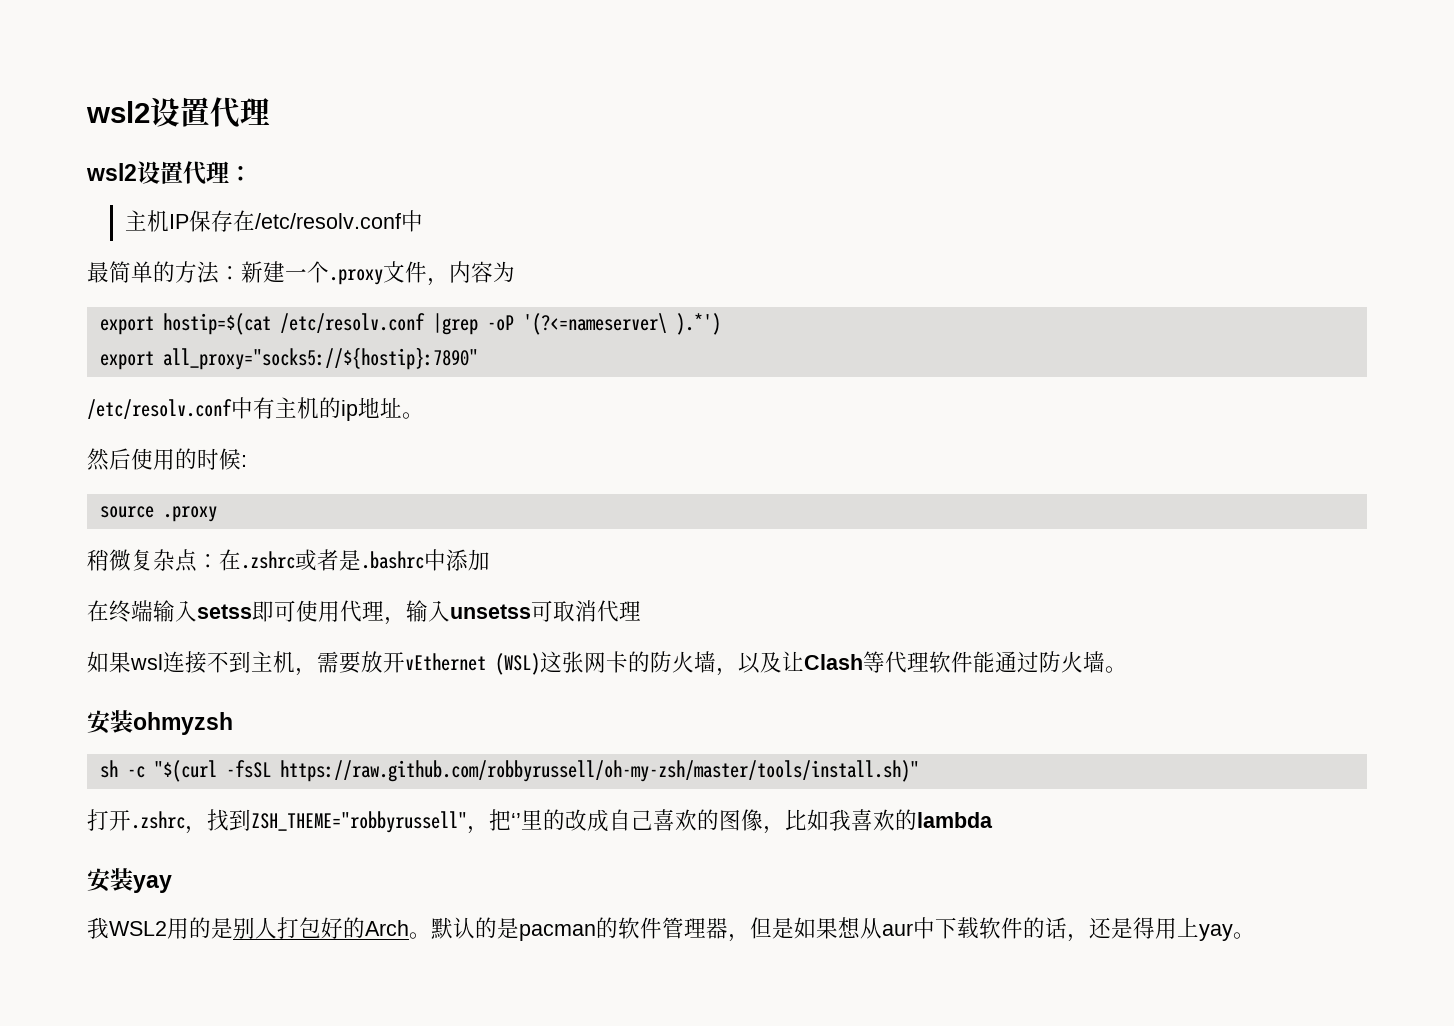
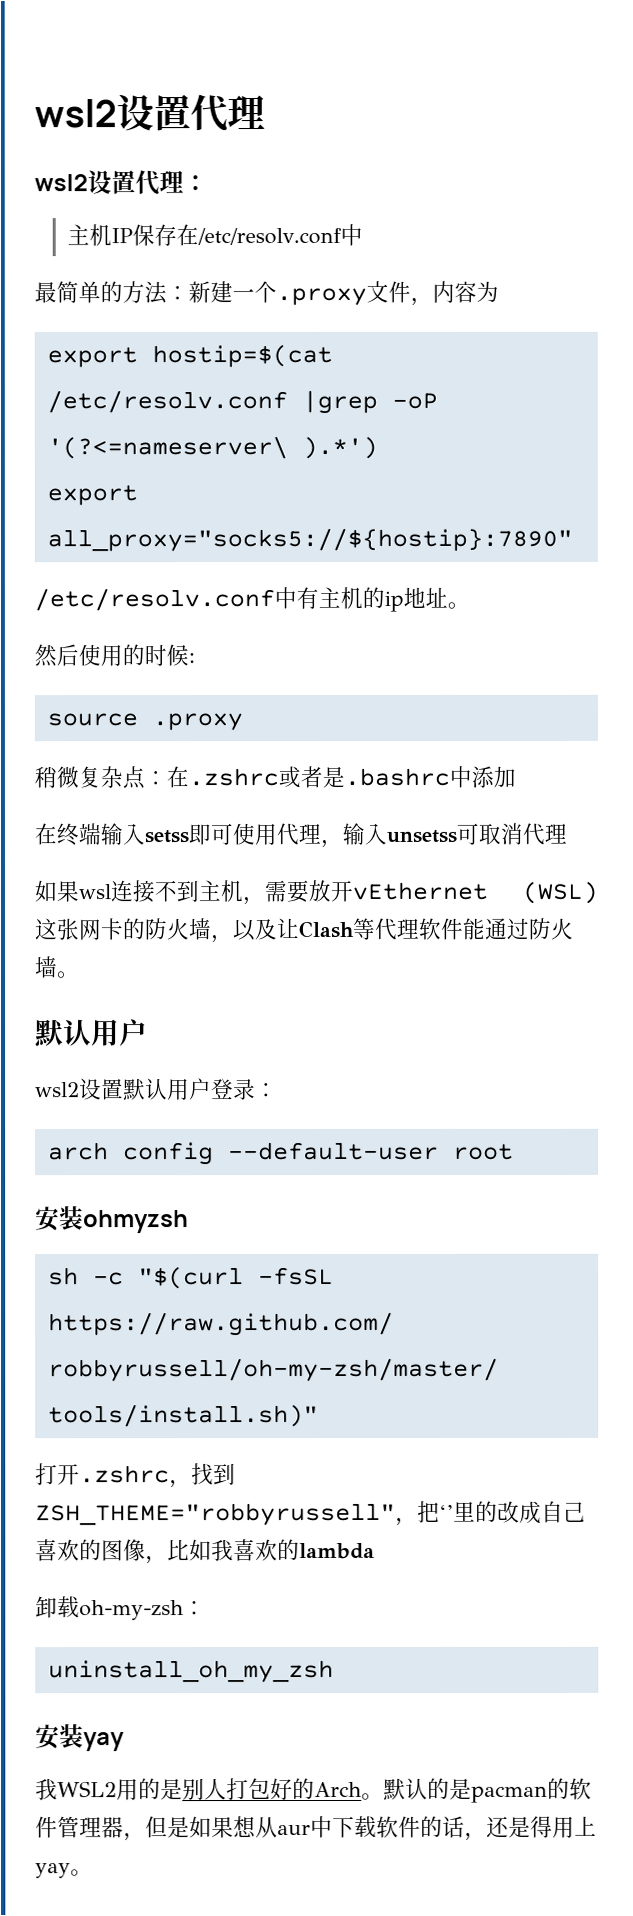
  如果wsl连接不到主机，需要放开vEthernet (WSL)这张网卡的防火墙，以及让Clash等代理软件能通过防火墙。
+ 默认用户
+ wsl2设置默认用户登录：
+ arch config --default-user root
+ 卸载oh-my-zsh：
+ uninstall_oh_my_zsh

